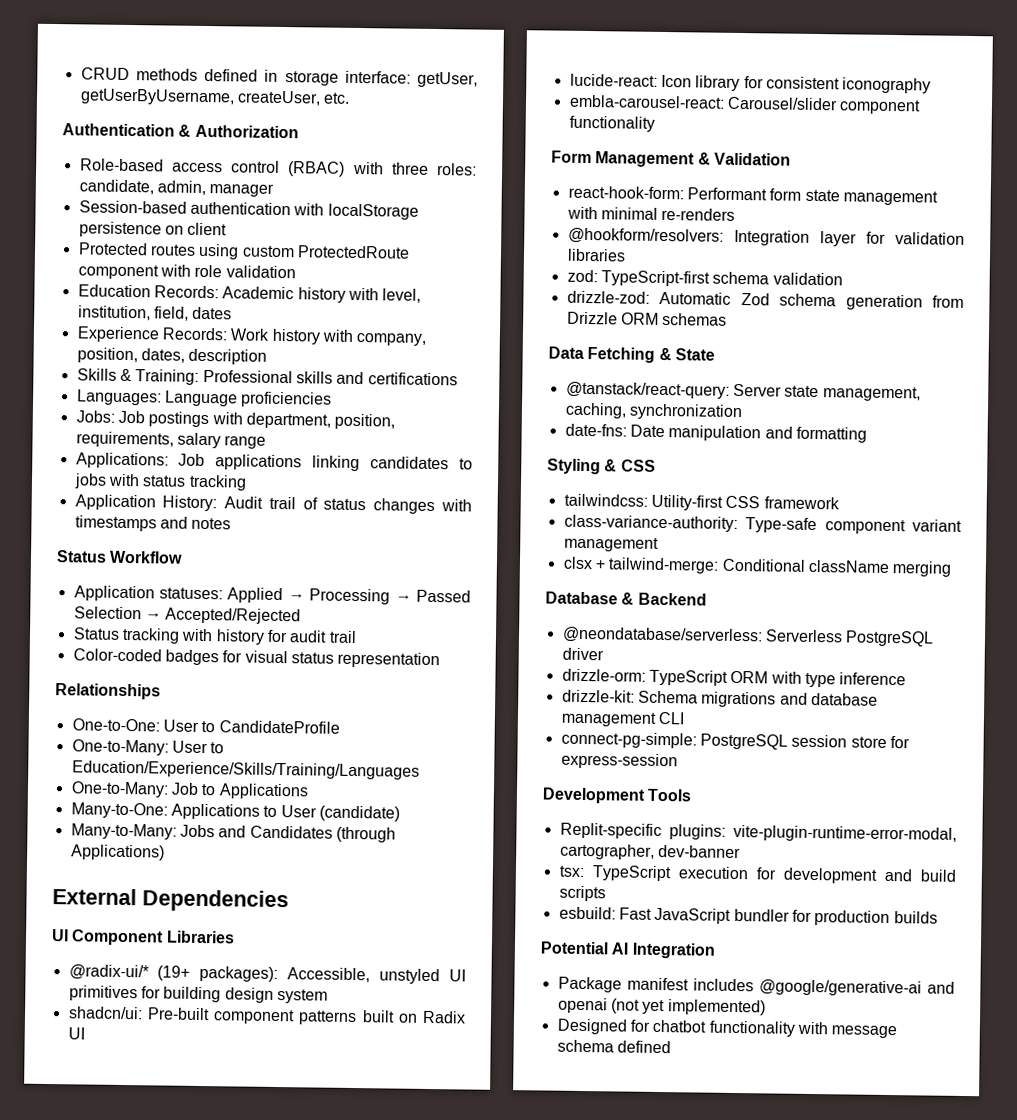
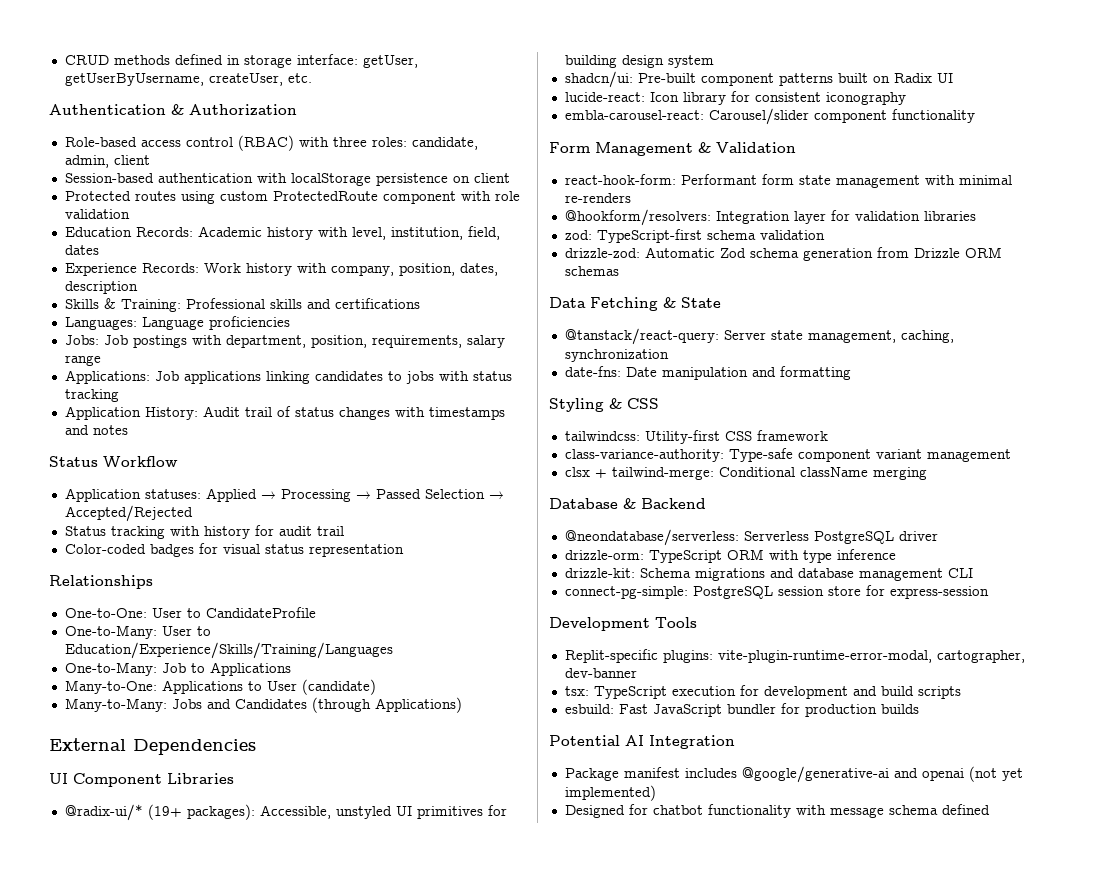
- Role-based access control (RBAC) with three roles: candidate, admin, manager
+ Role-based access control (RBAC) with three roles: candidate, admin, client

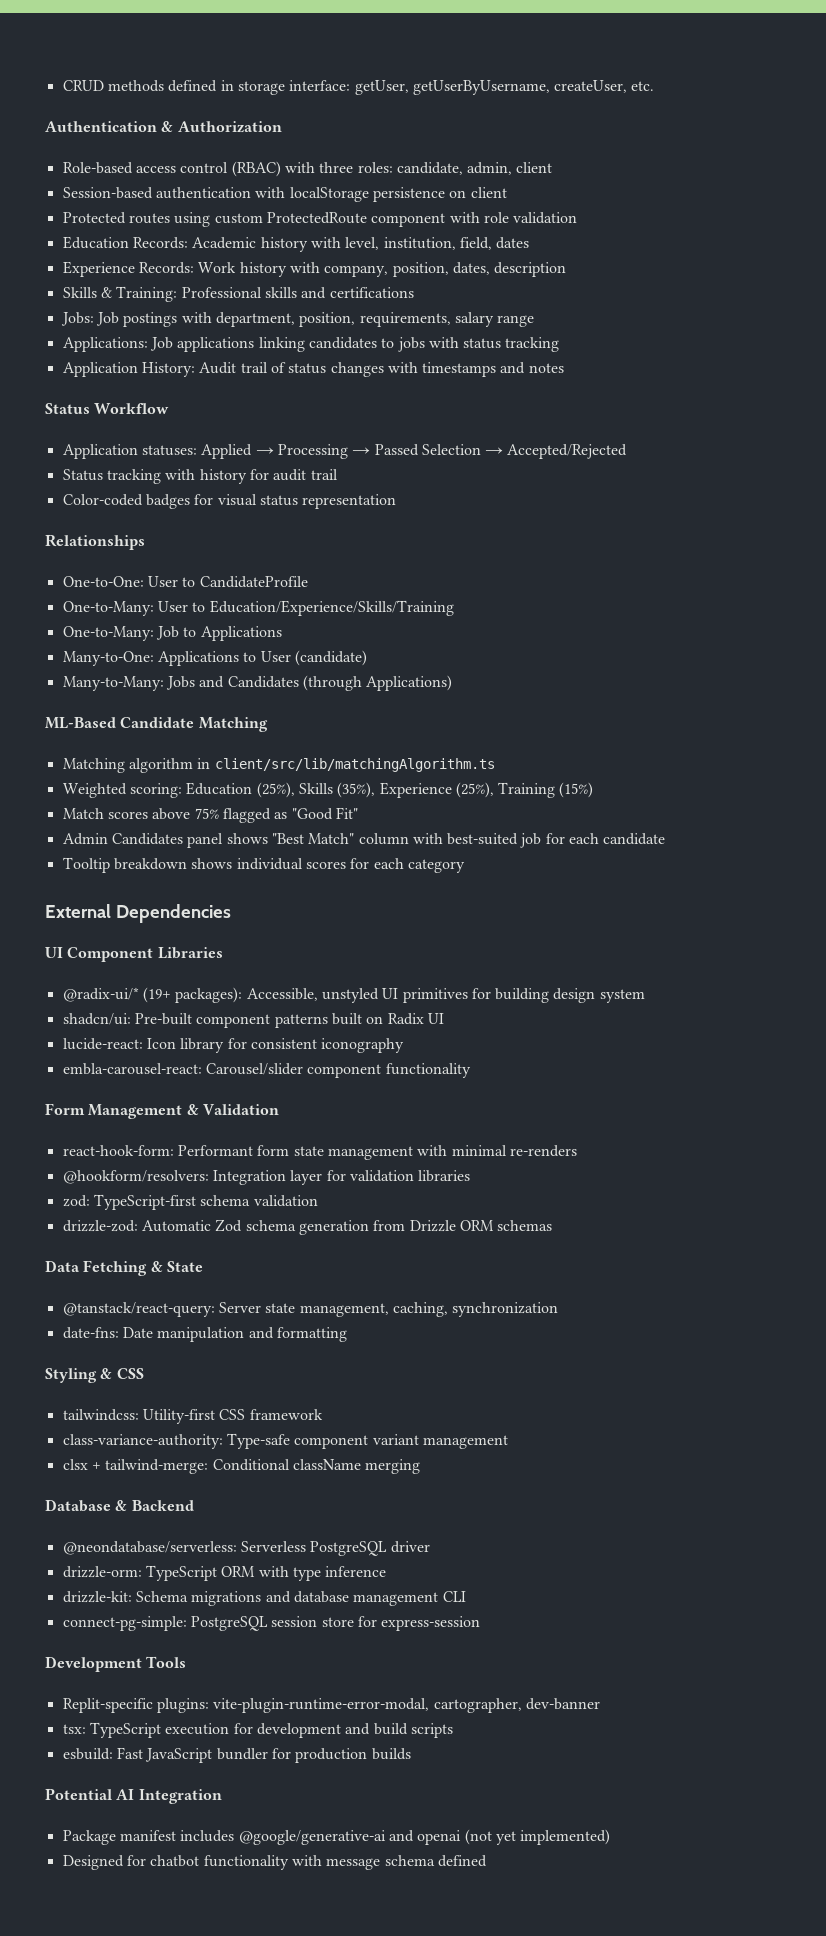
- Languages: Language proficiencies
- One-to-Many: User to Education/Experience/Skills/Training/Languages
+ One-to-Many: User to Education/Experience/Skills/Training
+ ML-Based Candidate Matching
+ Matching algorithm in client/src/lib/matchingAlgorithm.ts
+ Weighted scoring: Education (25%), Skills (35%), Experience (25%), Training (15%)
+ Match scores above 75% flagged as "Good Fit"
+ Admin Candidates panel shows "Best Match" column with best-suited job for each candidate
+ Tooltip breakdown shows individual scores for each category

